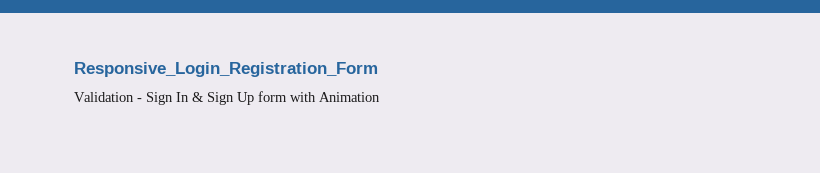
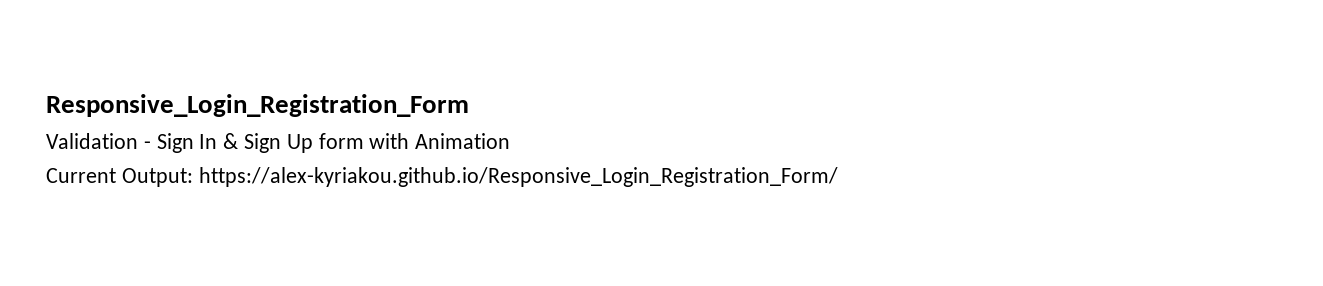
+ Current Output: https://alex-kyriakou.github.io/Responsive_Login_Registration_Form/

